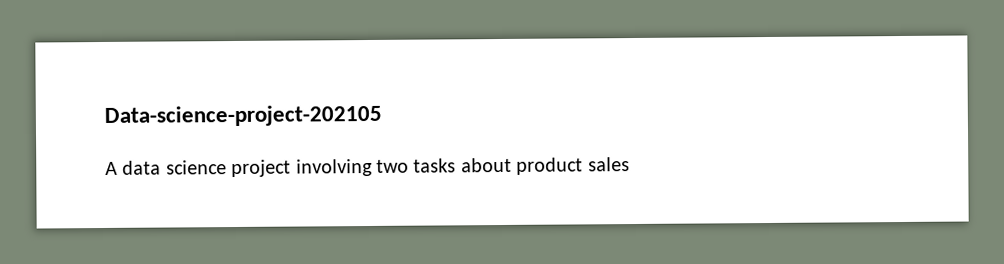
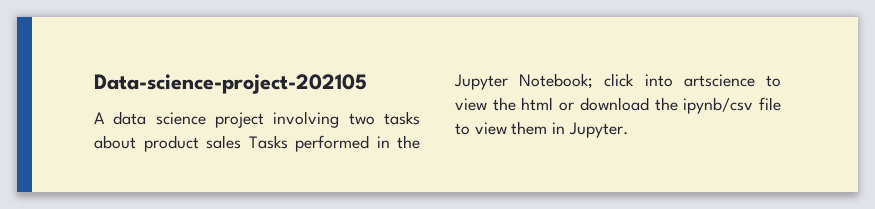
- A data science project involving two tasks about product sales
+ A data science project involving two tasks about product sales Tasks performed in the Jupyter Notebook; click into artscience to view the html or download the ipynb/csv file to view them in Jupyter.

